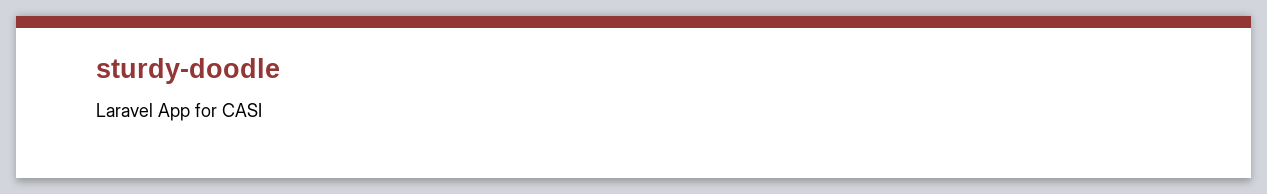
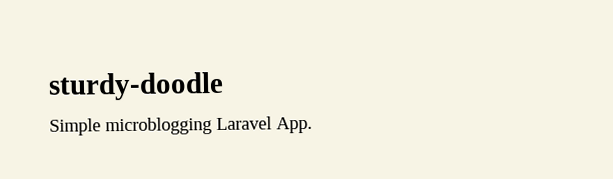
- Laravel App for CASI
+ Simple microblogging Laravel App.

